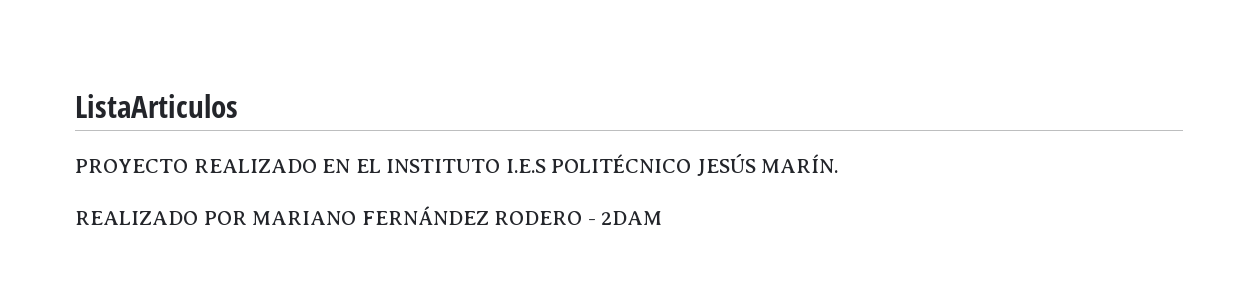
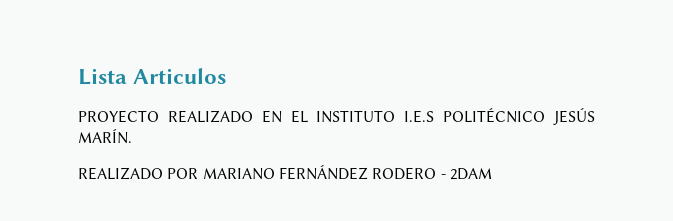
- ListaArticulos
+ Lista Articulos

